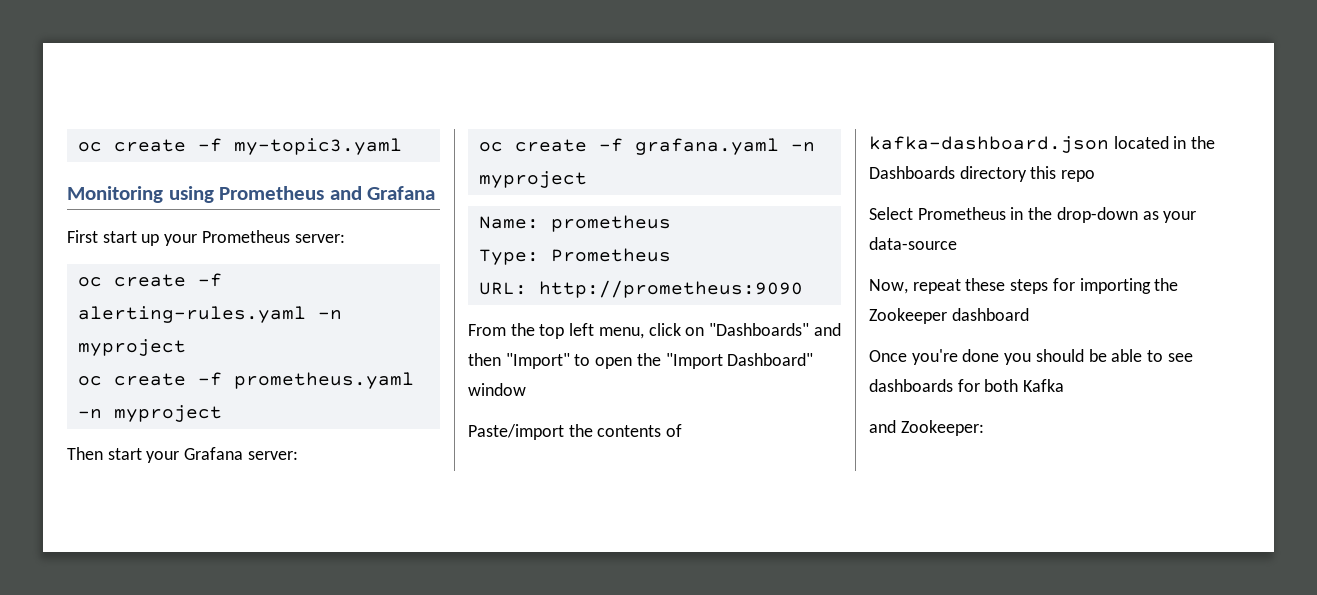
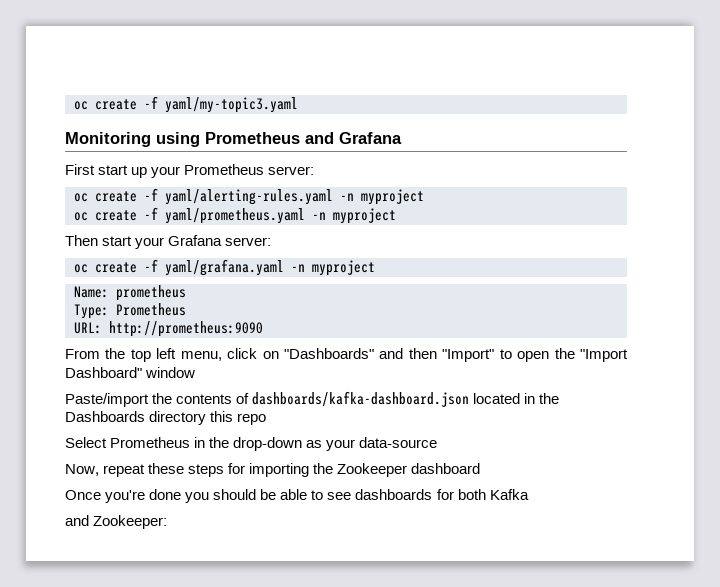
- oc create -f my-topic3.yaml
+ oc create -f yaml/my-topic3.yaml
- oc create -f alerting-rules.yaml -n myproject
+ oc create -f yaml/alerting-rules.yaml -n myproject
- oc create -f prometheus.yaml -n myproject
+ oc create -f yaml/prometheus.yaml -n myproject
- oc create -f grafana.yaml -n myproject
+ oc create -f yaml/grafana.yaml -n myproject
- Paste/import the contents of kafka-dashboard.json located in the Dashboards directory this repo
+ Paste/import the contents of dashboards/kafka-dashboard.json located in the Dashboards directory this repo

